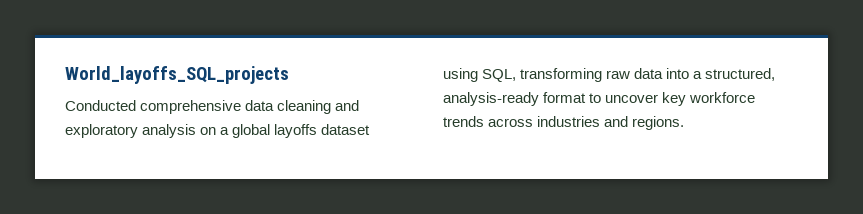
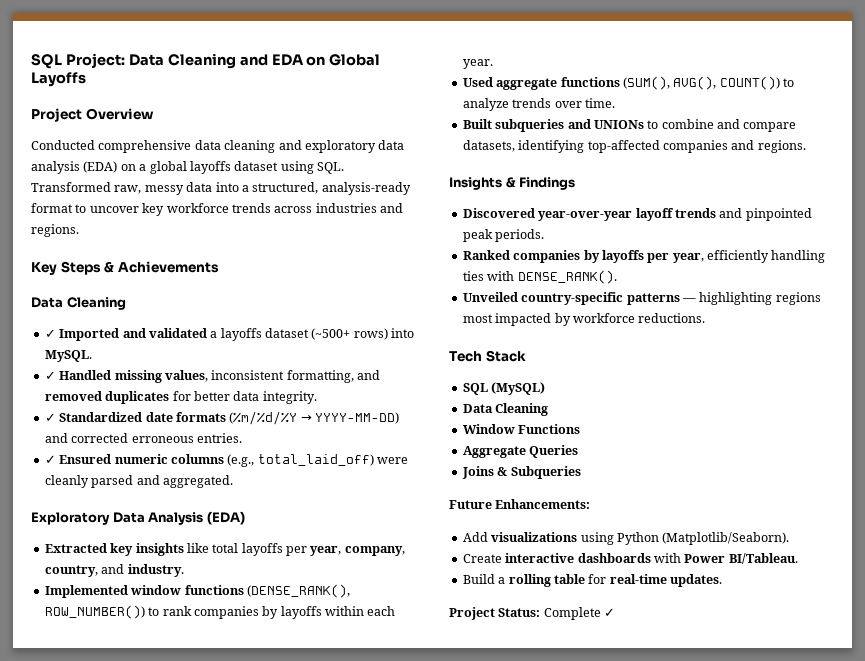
- World_layoffs_SQL_projects
+ SQL Project: Data Cleaning and EDA on Global Layoffs
+ Project Overview
- Conducted comprehensive data cleaning and exploratory analysis on a global layoffs dataset using SQL, transforming raw data into a structured, analysis-ready format to uncover key workforce trends across industries and regions.
+ Conducted comprehensive data cleaning and exploratory data analysis (EDA) on a global layoffs dataset using SQL. Transformed raw, messy data into a structured, analysis-ready format to uncover key workforce trends across industries and regions.
+ Key Steps & Achievements
+ Data Cleaning
+ ✓ Imported and validated a layoffs dataset (~500+ rows) into MySQL.
+ ✓ Handled missing values, inconsistent formatting, and removed duplicates for better data integrity.
+ ✓ Standardized date formats (%m/%d/%Y → YYYY-MM-DD) and corrected erroneous entries.
+ ✓ Ensured numeric columns (e.g., total_laid_off) were cleanly parsed and aggregated.
+ Exploratory Data Analysis (EDA)
+ Extracted key insights like total layoffs per year, company, country, and industry.
+ Implemented window functions (DENSE_RANK(), ROW_NUMBER()) to rank companies by layoffs within each year.
+ Used aggregate functions (SUM(), AVG(), COUNT()) to analyze trends over time.
+ Built subqueries and UNIONs to combine and compare datasets, identifying top-affected companies and regions.
+ Insights & Findings
+ Discovered year-over-year layoff trends and pinpointed peak periods.
+ Ranked companies by layoffs per year, efficiently handling ties with DENSE_RANK().
+ Unveiled country-specific patterns — highlighting regions most impacted by workforce reductions.
+ Tech Stack
+ SQL (MySQL)
+ Data Cleaning
+ Window Functions
+ Aggregate Queries
+ Joins & Subqueries
+ Future Enhancements:
+ Add visualizations using Python (Matplotlib/Seaborn).
+ Create interactive dashboards with Power BI/Tableau.
+ Build a rolling table for real-time updates.
+ Project Status: Complete ✓

